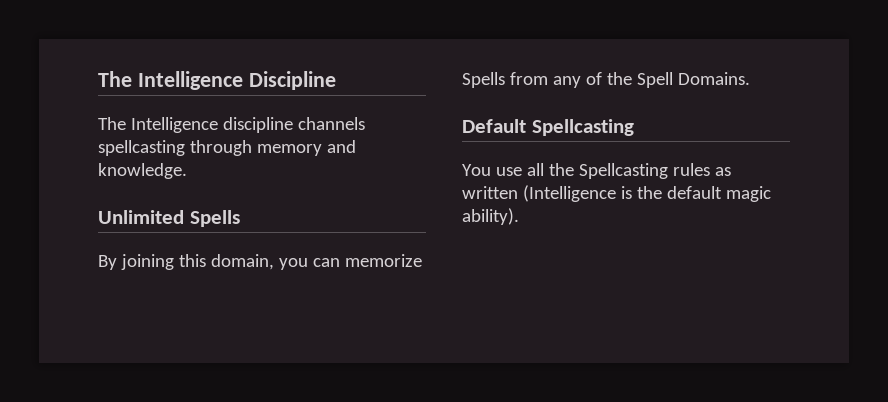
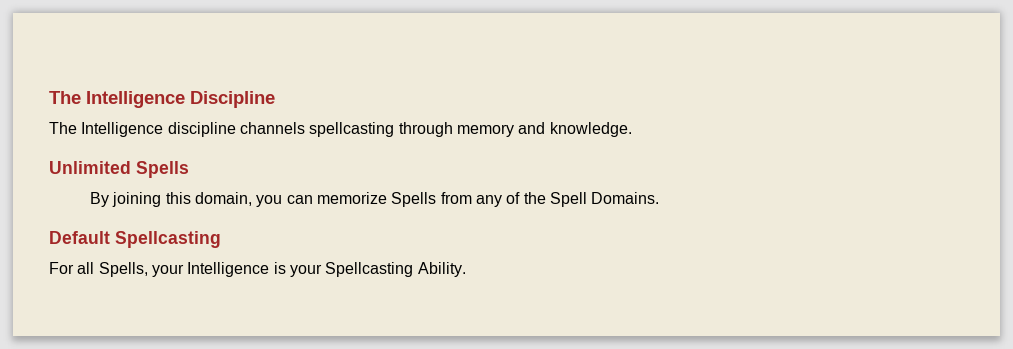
- You use all the Spellcasting rules as written (Intelligence is the default magic ability).
+ For all Spells, your Intelligence is your Spellcasting Ability.

